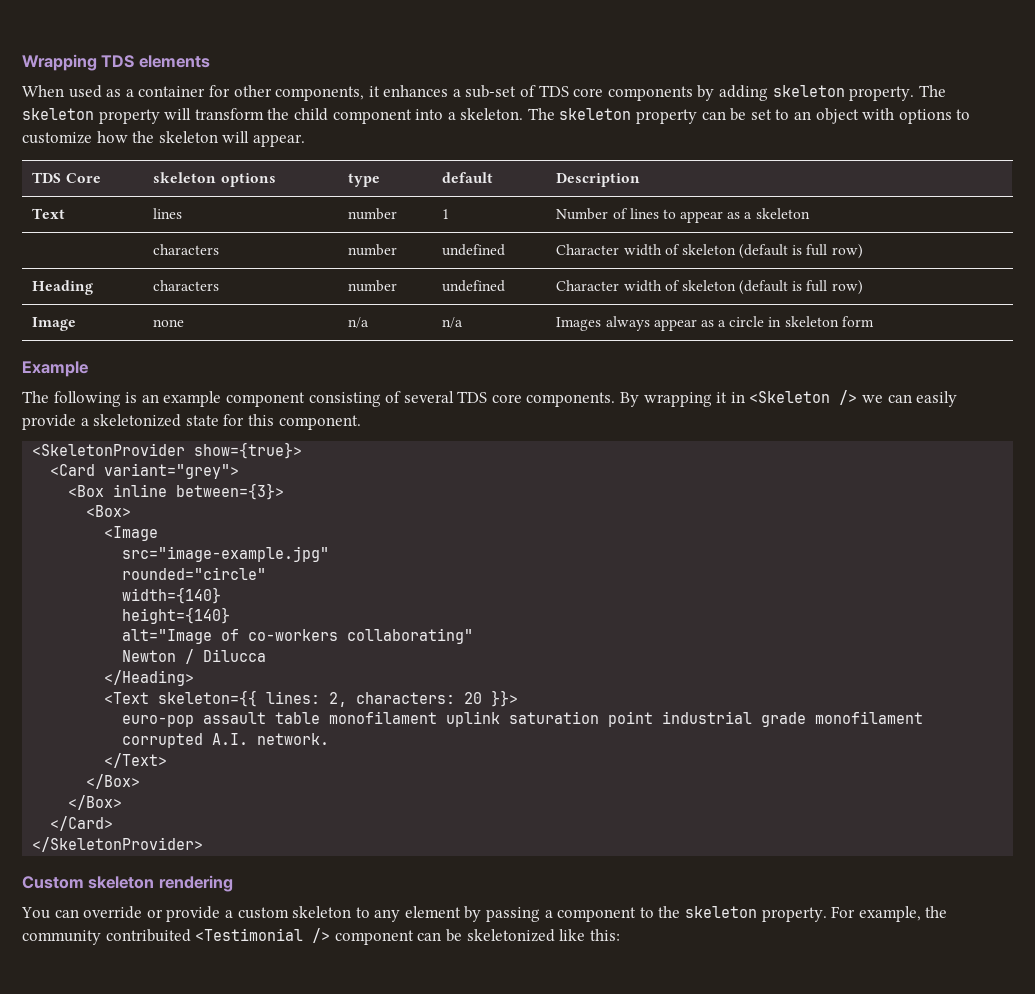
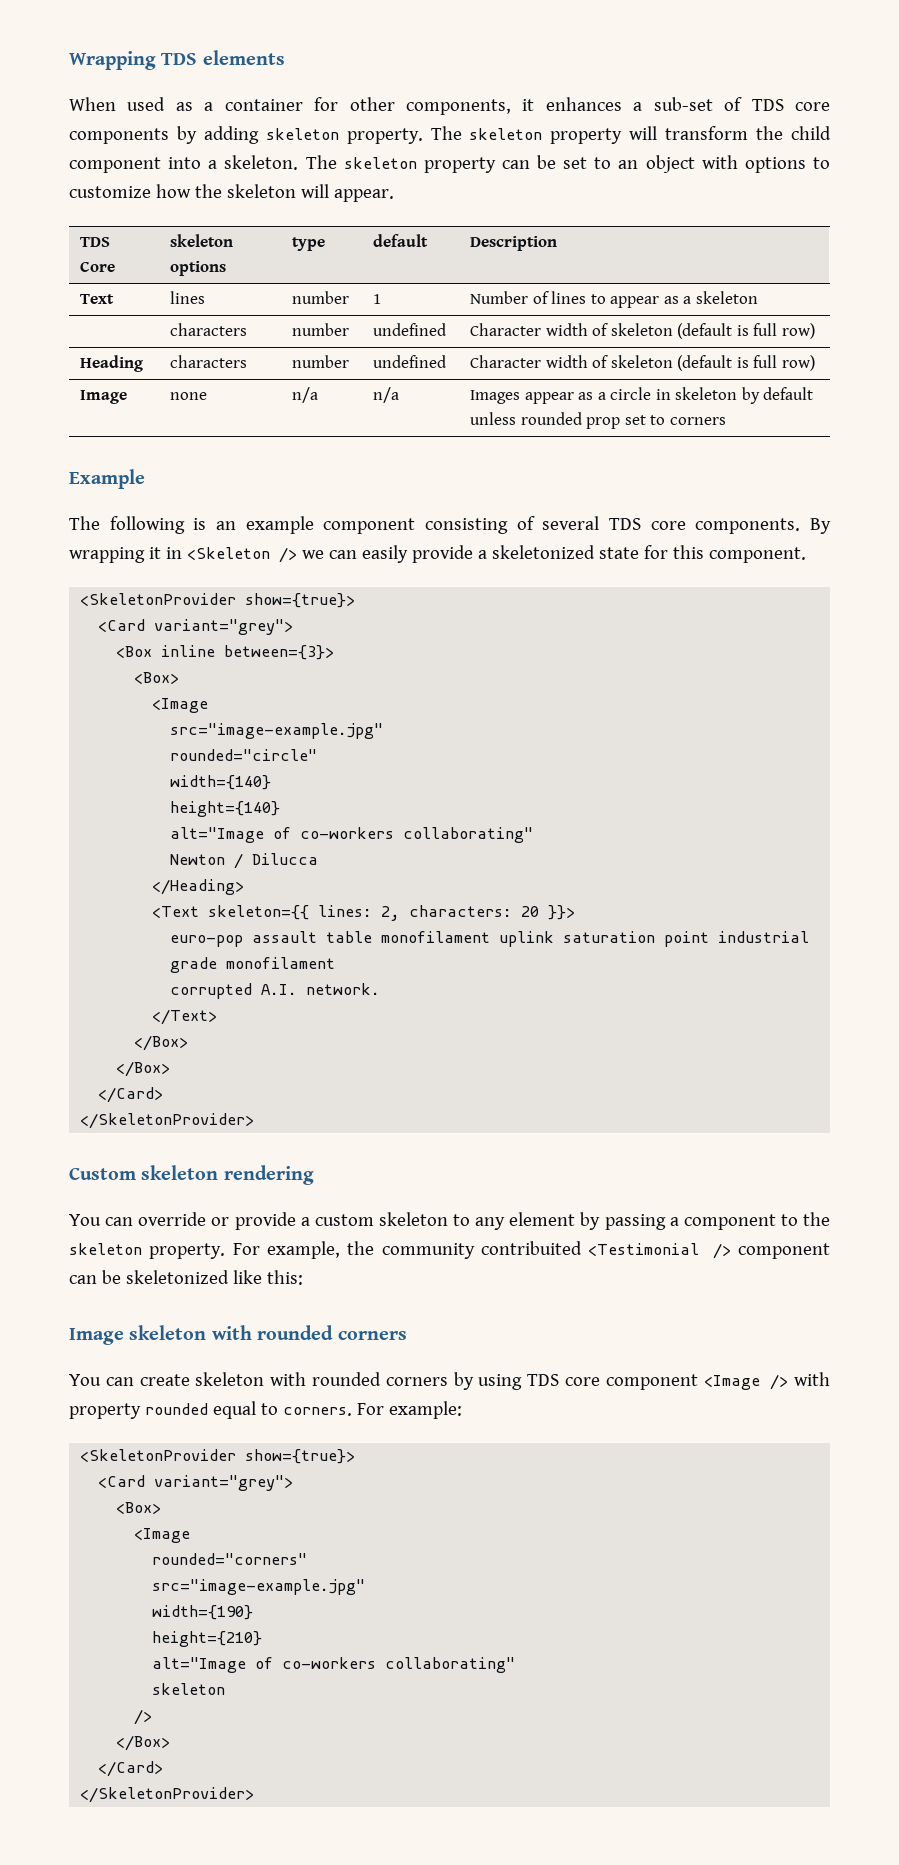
- Image | none | n/a | n/a | Images always appear as a circle in skeleton form
+ Image | none | n/a | n/a | Images appear as a circle in skeleton by default unless rounded prop set to corners
+ Image skeleton with rounded corners
+ You can create skeleton with rounded corners by using TDS core component <Image /> with property rounded equal to corners. For example:
+ <SkeletonProvider show={true}>
+ <Card variant="grey">
+ <Box>
+ <Image
+ rounded="corners"
+ src="image-example.jpg"
+ width={190}
+ height={210}
+ alt="Image of co-workers collaborating"
+ skeleton
+ />
+ </Box>
+ </Card>
+ </SkeletonProvider>

